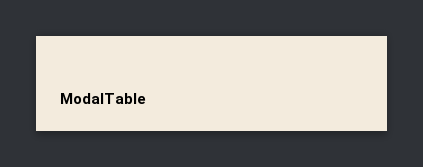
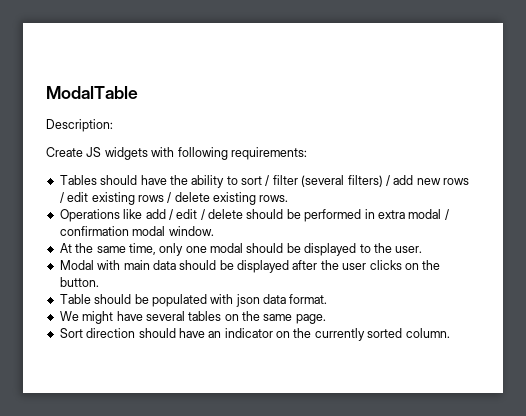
+ Description:
+ Create JS widgets with following requirements:
+ Tables should have the ability to sort / filter (several filters) / add new rows / edit existing rows / delete existing rows.
+ Operations like add / edit / delete should be performed in extra modal / confirmation modal window.
+ At the same time, only one modal should be displayed to the user.
+ Modal with main data should be displayed after the user clicks on the button.
+ Table should be populated with json data format.
+ We might have several tables on the same page.
+ Sort direction should have an indicator on the currently sorted column.

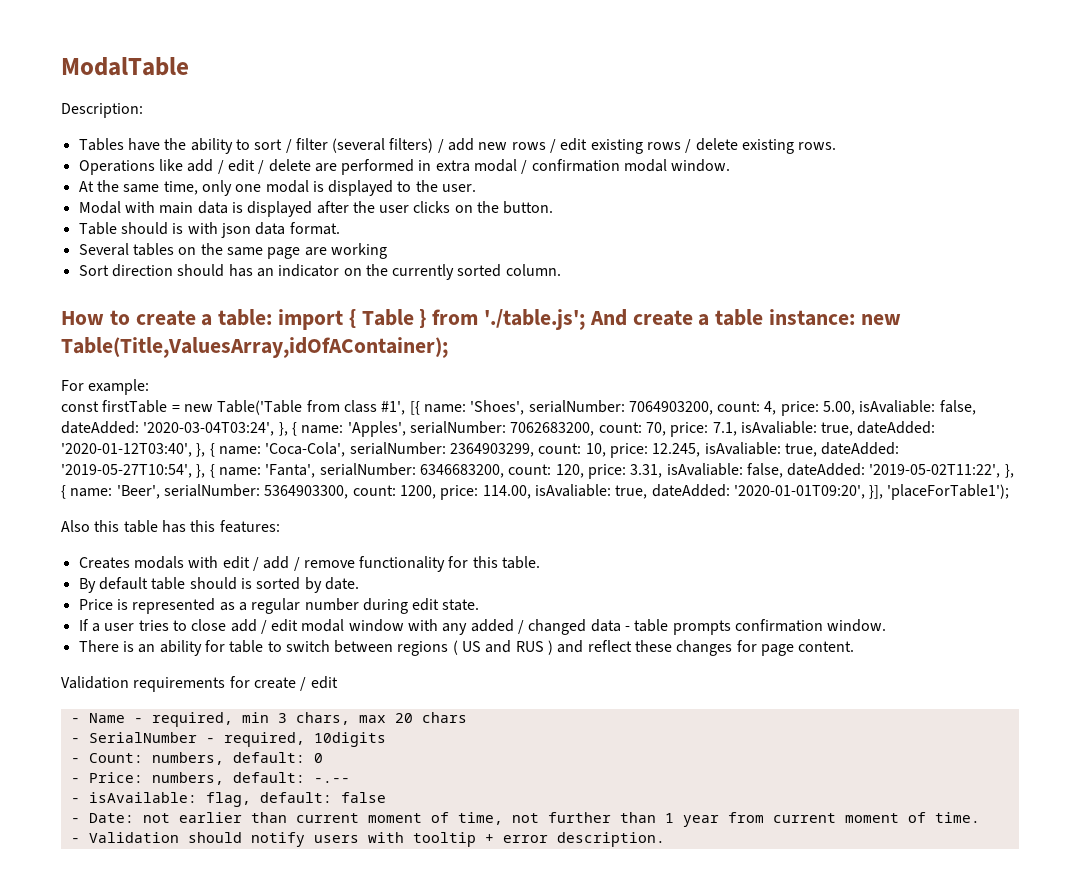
- Create JS widgets with following requirements:
- Tables should have the ability to sort / filter (several filters) / add new rows / edit existing rows / delete existing rows.
+ Tables have the ability to sort / filter (several filters) / add new rows / edit existing rows / delete existing rows.
- Operations like add / edit / delete should be performed in extra modal / confirmation modal window.
+ Operations like add / edit / delete are performed in extra modal / confirmation modal window.
- At the same time, only one modal should be displayed to the user.
+ At the same time, only one modal is displayed to the user.
- Modal with main data should be displayed after the user clicks on the button.
+ Modal with main data is displayed after the user clicks on the button.
- Table should be populated with json data format.
+ Table should is with json data format.
- We might have several tables on the same page.
+ Several tables on the same page are working
- Sort direction should have an indicator on the currently sorted column.
+ Sort direction should has an indicator on the currently sorted column.
+ How to create a table: import { Table } from './table.js'; And create a table instance: new Table(Title,ValuesArray,idOfAContainer);
+ For example:
+ const firstTable = new Table('Table from class #1', [{ name: 'Shoes', serialNumber: 7064903200, count: 4, price: 5.00, isAvaliable: false, dateAdded: '2020-03-04T03:24', }, { name: 'Apples', serialNumber: 7062683200, count: 70, price: 7.1, isAvaliable: true, dateAdded: '2020-01-12T03:40', }, { name: 'Coca-Cola', serialNumber: 2364903299, count: 10, price: 12.245, isAvaliable: true, dateAdded: '2019-05-27T10:54', }, { name: 'Fanta', serialNumber: 6346683200, count: 120, price: 3.31, isAvaliable: false, dateAdded: '2019-05-02T11:22', }, { name: 'Beer', serialNumber: 5364903300, count: 1200, price: 114.00, isAvaliable: true, dateAdded: '2020-01-01T09:20', }], 'placeForTable1');
+ Also this table has this features:
+ Creates modals with edit / add / remove functionality for this table.
+ By default table should is sorted by date.
+ Price is represented as a regular number during edit state.
+ If a user tries to close add / edit modal window with any added / changed data - table prompts confirmation window.
+ There is an ability for table to switch between regions ( US and RUS ) and reflect these changes for page content.
+ Validation requirements for create / edit
+ - Name - required, min 3 chars, max 20 chars
+ - SerialNumber - required, 10digits
+ - Count: numbers, default: 0
+ - Price: numbers, default: -.--
+ - isAvailable: flag, default: false
+ - Date: not earlier than current moment of time, not further than 1 year from current moment of time.
+ - Validation should notify users with tooltip + error description.

